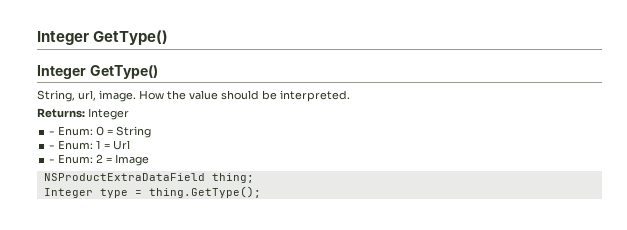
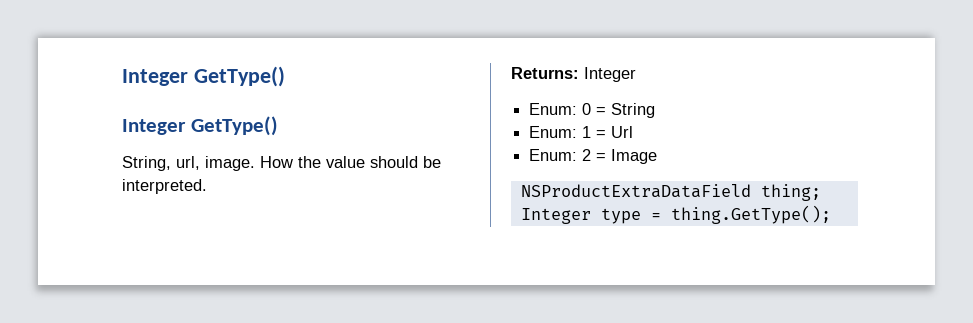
- - Enum: 0 = String
+ Enum: 0 = String
- - Enum: 1 = Url
+ Enum: 1 = Url
- - Enum: 2 = Image
+ Enum: 2 = Image

